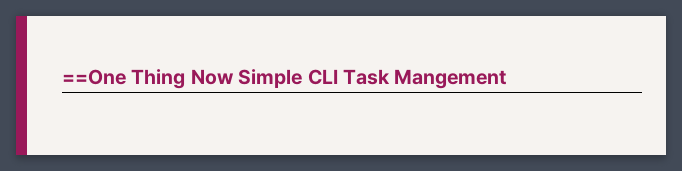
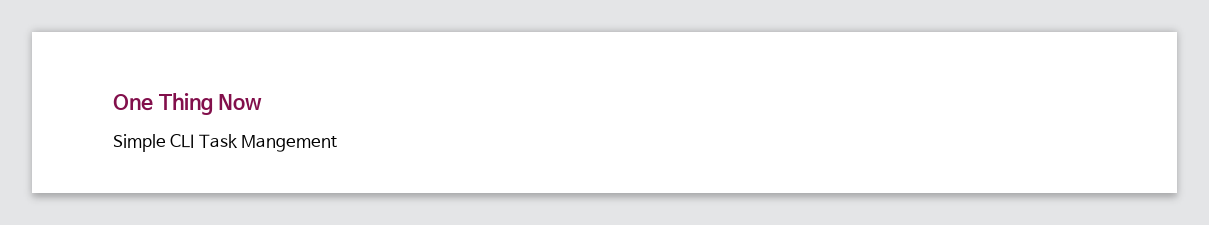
- ==One Thing Now Simple CLI Task Mangement
+ One Thing Now
+ Simple CLI Task Mangement

